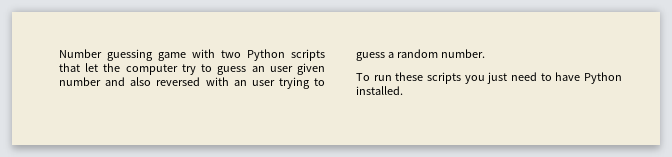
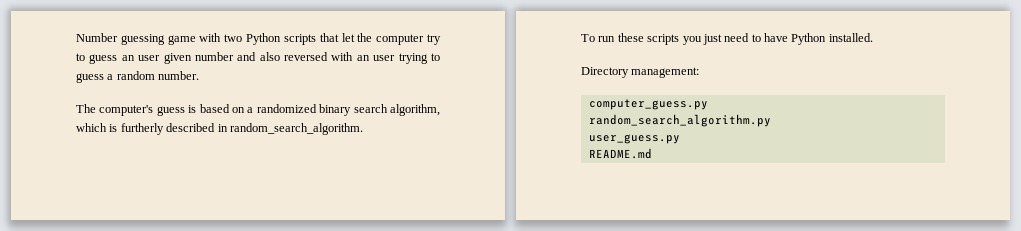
+ The computer's guess is based on a randomized binary search algorithm, which is furtherly described in random_search_algorithm.
+ Directory management:
+ computer_guess.py
+ random_search_algorithm.py
+ user_guess.py
+ README.md

